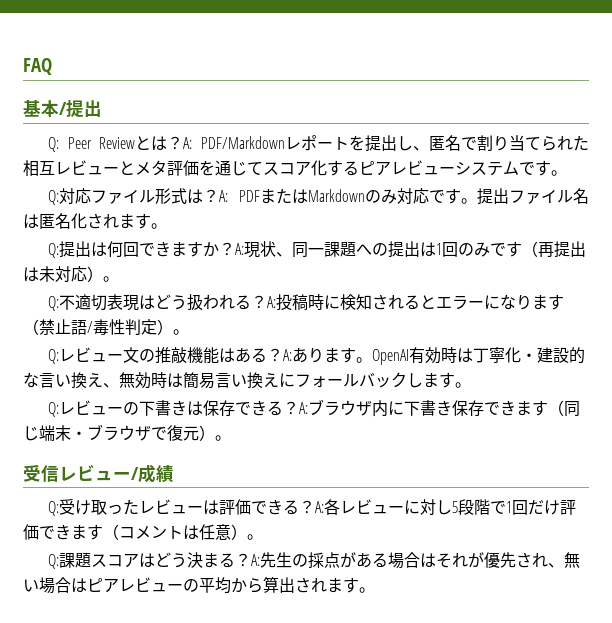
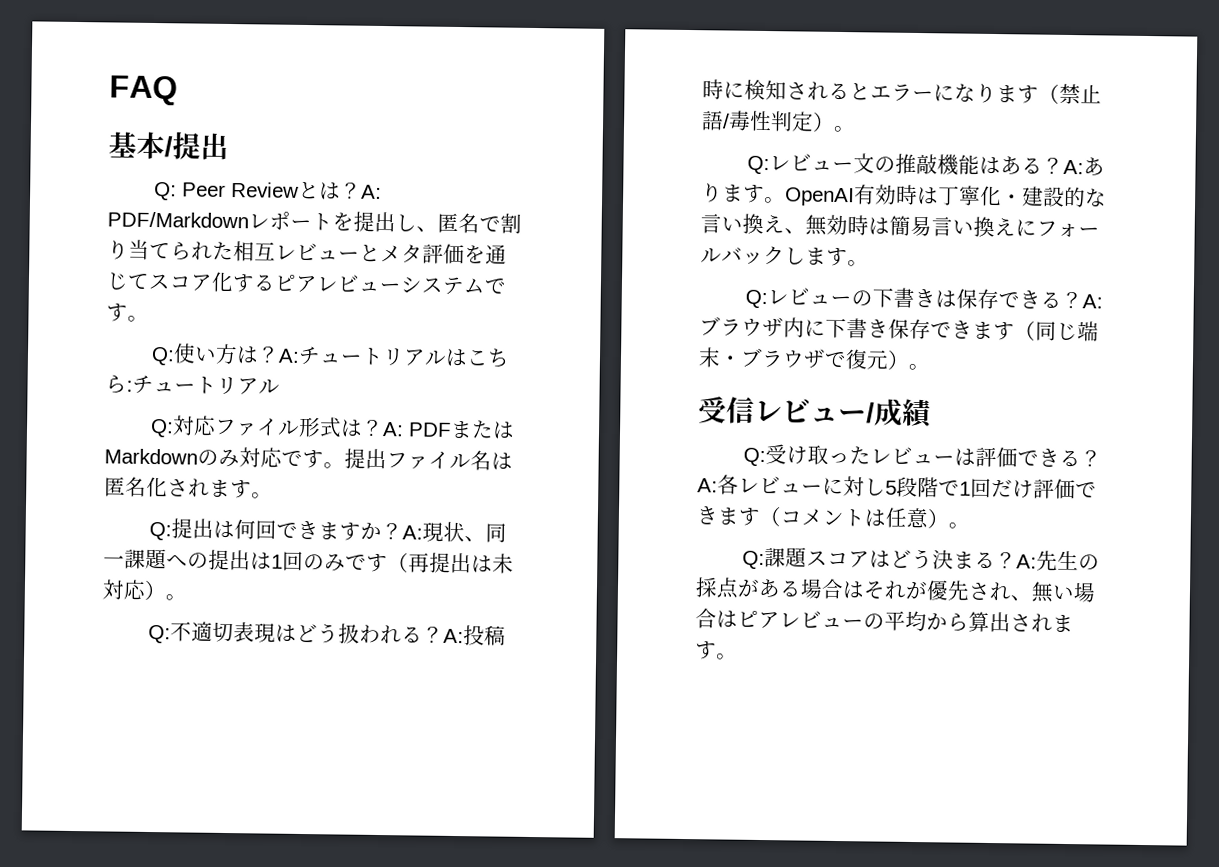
+ Q:使い方は？A:チュートリアルはこちら:チュートリアル

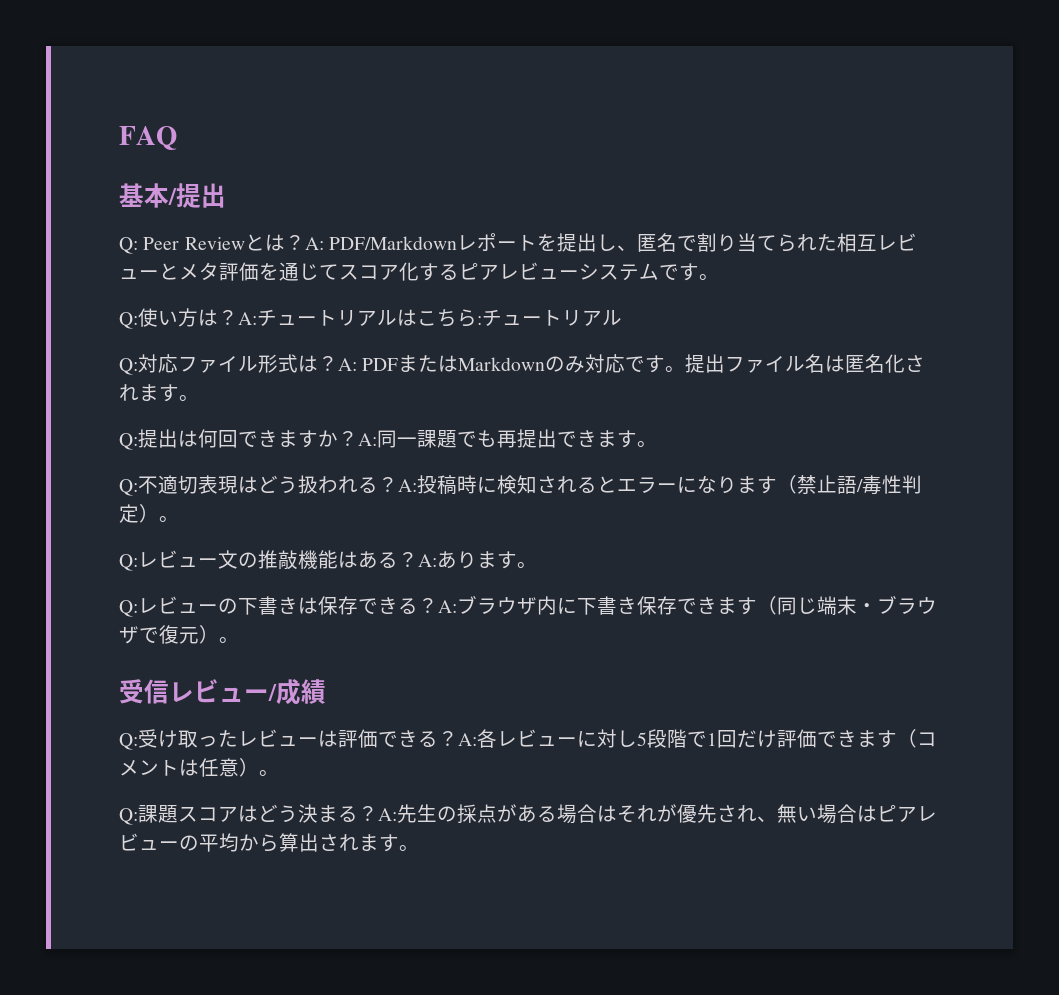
- A:現状、同一課題への提出は1回のみです（再提出は未対応）。
+ A:同一課題でも再提出できます。
- OpenAI有効時は丁寧化・建設的な言い換え、無効時は簡易言い換えにフォールバックします。

